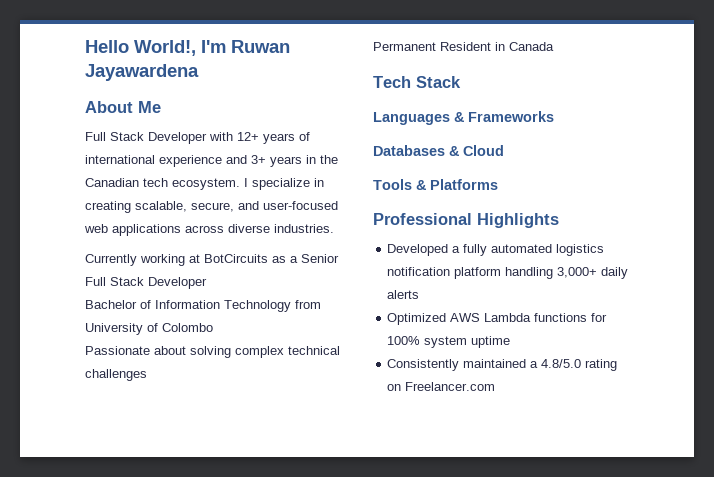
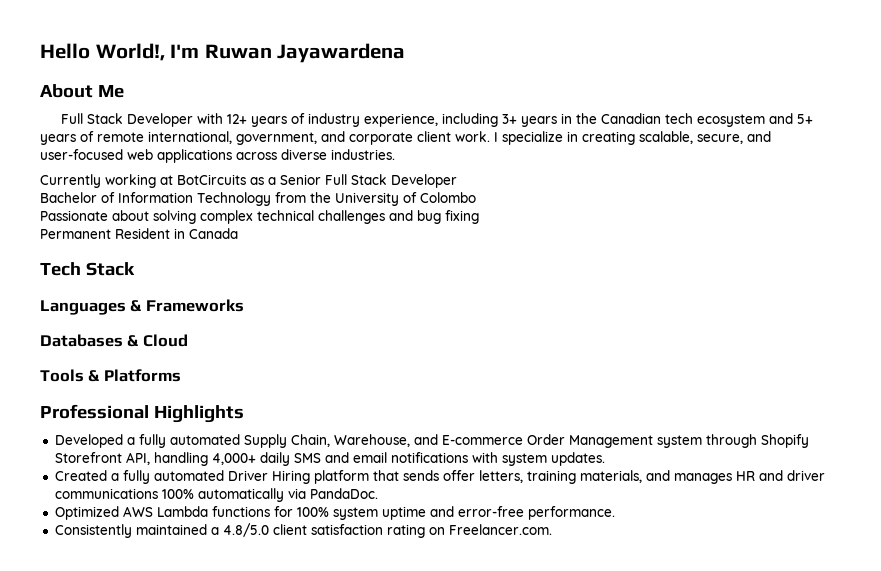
- Full Stack Developer with 12+ years of international experience and 3+ years in the Canadian tech ecosystem.
+ Full Stack Developer with 12+ years of industry experience, including 3+ years in the Canadian tech ecosystem and 5+ years of remote international, government, and corporate client work.
- Bachelor of Information Technology from University of Colombo
+ Bachelor of Information Technology from the University of Colombo
- Passionate about solving complex technical challenges
+ Passionate about solving complex technical challenges and bug fixing
- Developed a fully automated logistics notification platform handling 3,000+ daily alerts
+ Developed a fully automated Supply Chain, Warehouse, and E-commerce Order Management system through Shopify Storefront API, handling 4,000+ daily SMS and email notifications with system updates.
+ Created a fully automated Driver Hiring platform that sends offer letters, training materials, and manages HR and driver communications 100% automatically via PandaDoc.
- Optimized AWS Lambda functions for 100% system uptime
+ Optimized AWS Lambda functions for 100% system uptime and error-free performance.
- Consistently maintained a 4.8/5.0 rating on Freelancer.com
+ Consistently maintained a 4.8/5.0 client satisfaction rating on Freelancer.com.

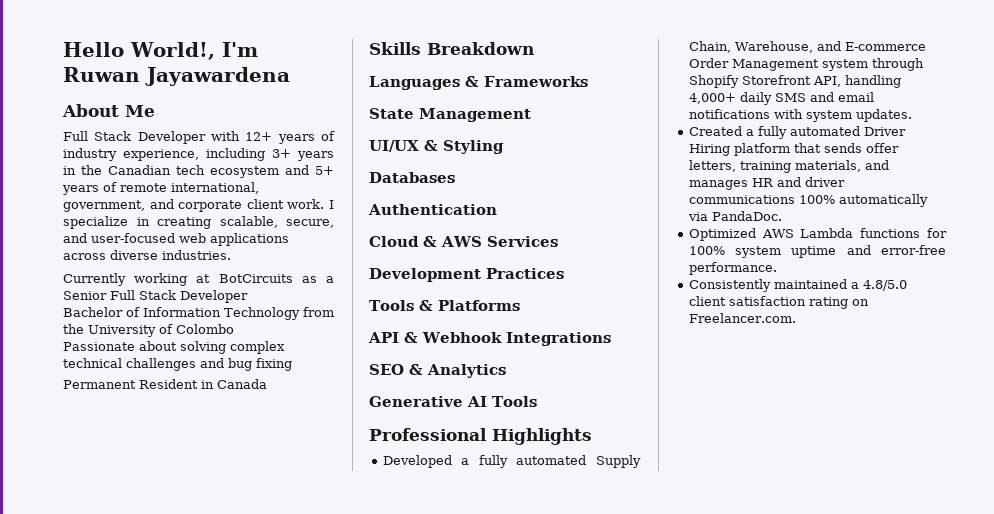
- Tech Stack
+ Skills Breakdown
- Databases & Cloud
+ State Management
+ UI/UX & Styling
+ Databases
+ Authentication
+ Cloud & AWS Services
+ Development Practices
  Tools & Platforms
+ API & Webhook Integrations
+ SEO & Analytics
+ Generative AI Tools

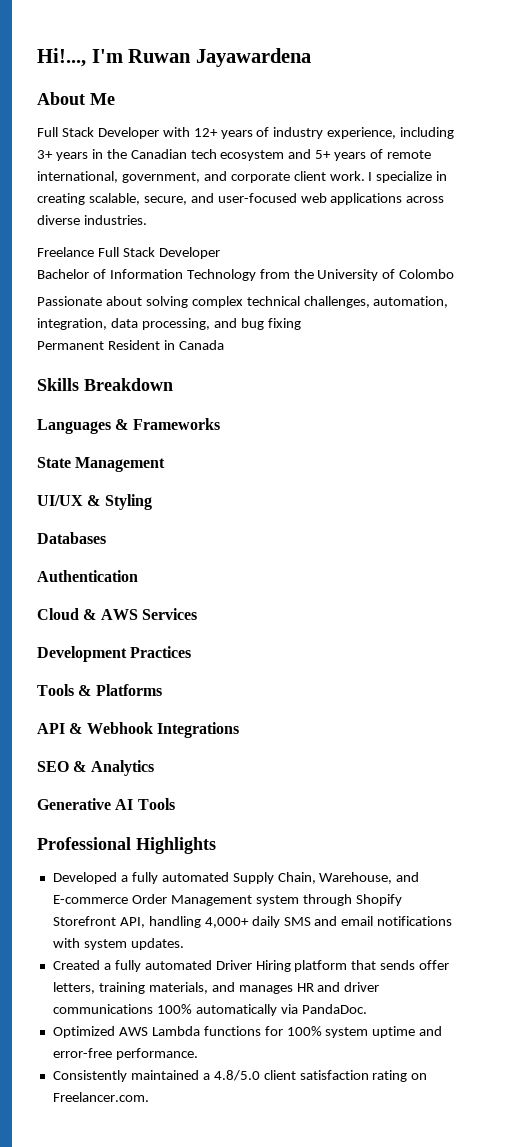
- Hello World!, I'm Ruwan Jayawardena
+ Hi!..., I'm Ruwan Jayawardena
- Currently working at BotCircuits as a Senior Full Stack Developer
+ Freelance Full Stack Developer
- Passionate about solving complex technical challenges and bug fixing
+ Passionate about solving complex technical challenges, automation, integration, data processing, and bug fixing

